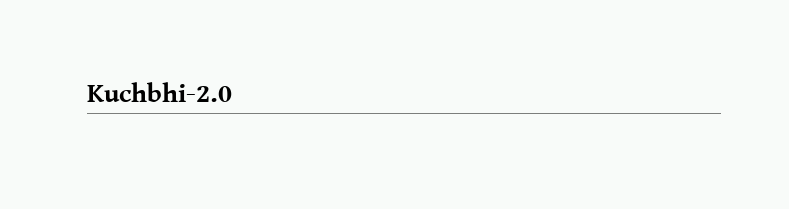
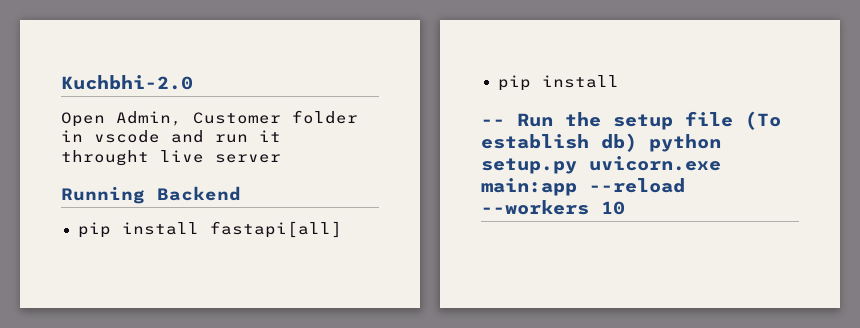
+ Open Admin, Customer folder in vscode and run it throught live server
+ Running Backend
+ pip install fastapi[all]
+ pip install
+ -- Run the setup file (To establish db) python setup.py uvicorn.exe main:app --reload --workers 10

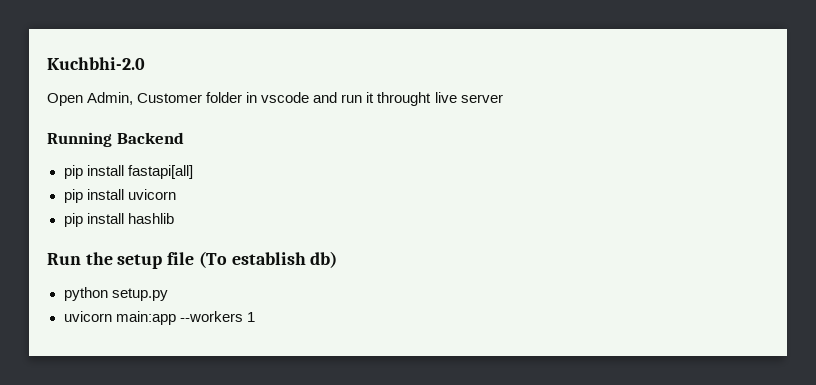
  pip install fastapi[all]
- pip install
- -- Run the setup file (To establish db) python setup.py uvicorn.exe main:app --reload --workers 10
+ pip install uvicorn
+ pip install hashlib
+ Run the setup file (To establish db)
+ python setup.py
+ uvicorn main:app --workers 1

